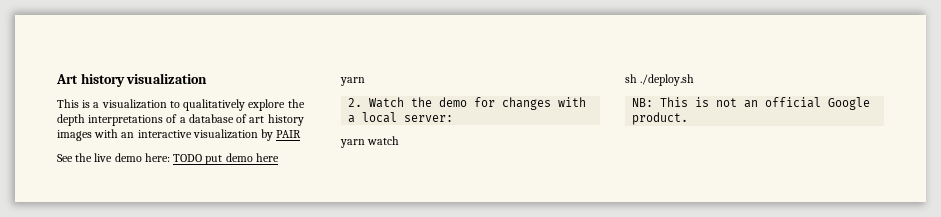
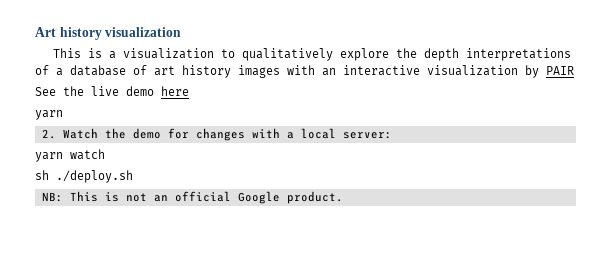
- See the live demo here: TODO put demo here
+ See the live demo here

